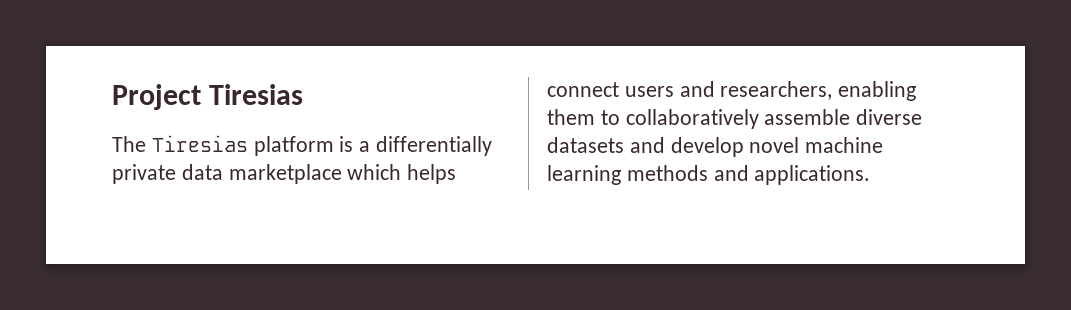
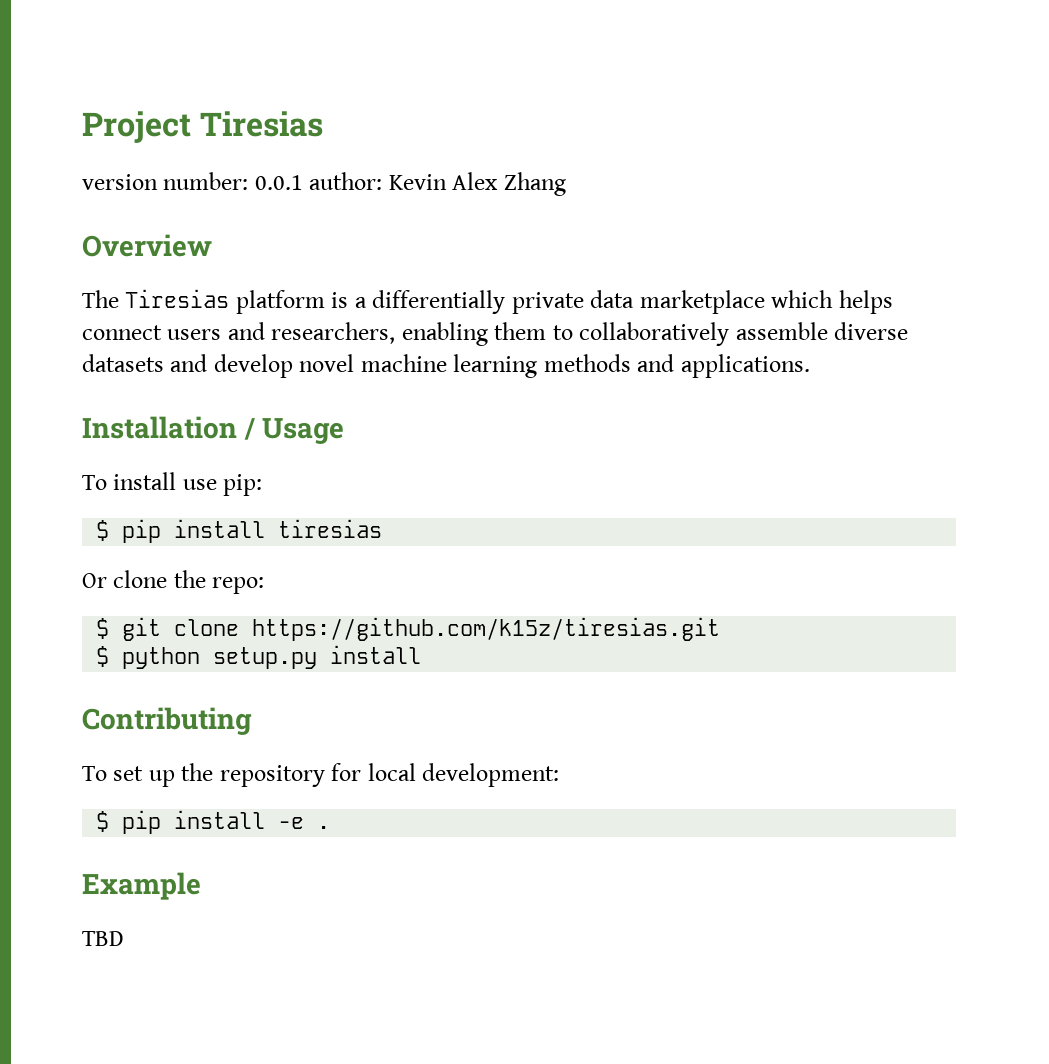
+ version number: 0.0.1 author: Kevin Alex Zhang
+ Overview
+ Installation / Usage
+ To install use pip:
+ $ pip install tiresias
+ Or clone the repo:
+ $ git clone https://github.com/k15z/tiresias.git
+ $ python setup.py install
+ Contributing
+ To set up the repository for local development:
+ $ pip install -e .
+ Example
+ TBD

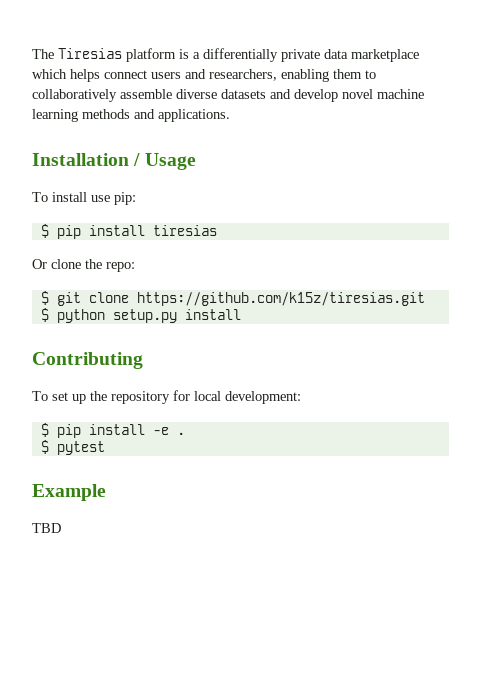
- Project Tiresias
- version number: 0.0.1 author: Kevin Alex Zhang
- Overview
+ $ pytest

